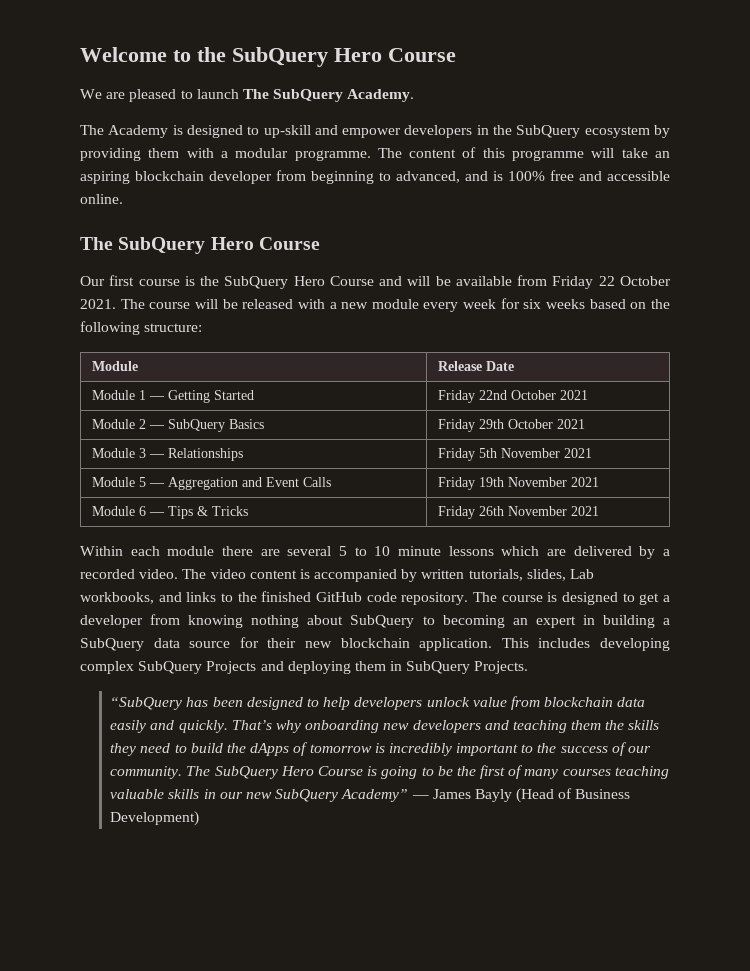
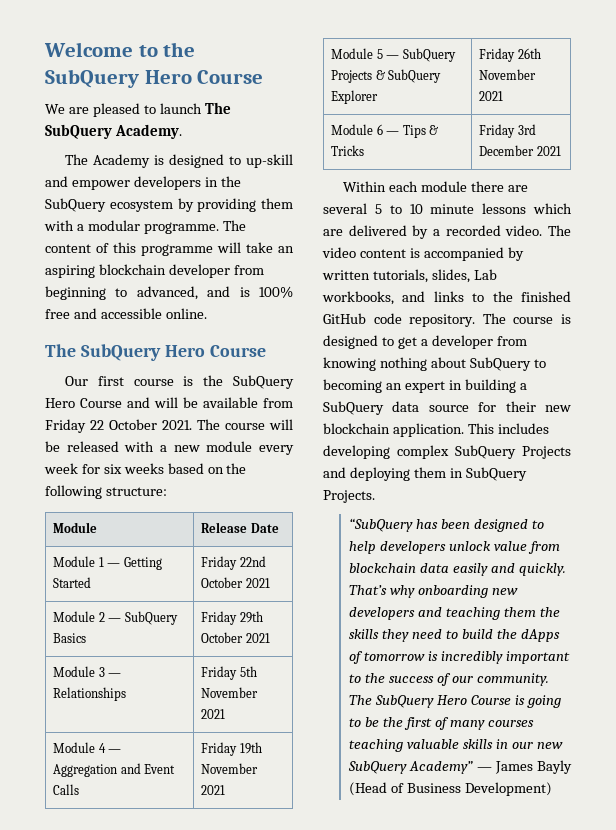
- Module 5 — Aggregation and Event Calls | Friday 19th November 2021
+ Module 4 — Aggregation and Event Calls | Friday 19th November 2021
+ Module 5 — SubQuery Projects & SubQuery Explorer | Friday 26th November 2021
- Module 6 — Tips & Tricks | Friday 26th November 2021
+ Module 6 — Tips & Tricks | Friday 3rd December 2021

